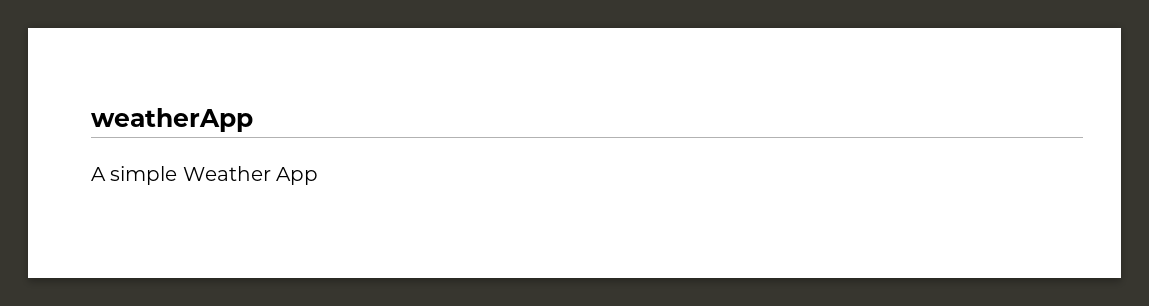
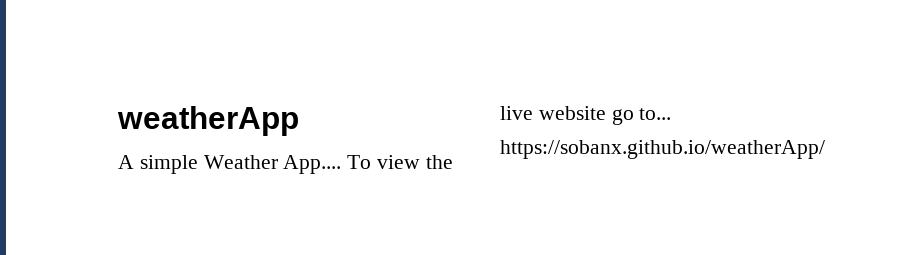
- A simple Weather App
+ A simple Weather App.... To view the live website go to...
+ https://sobanx.github.io/weatherApp/

